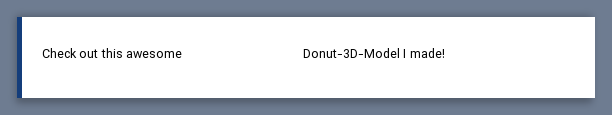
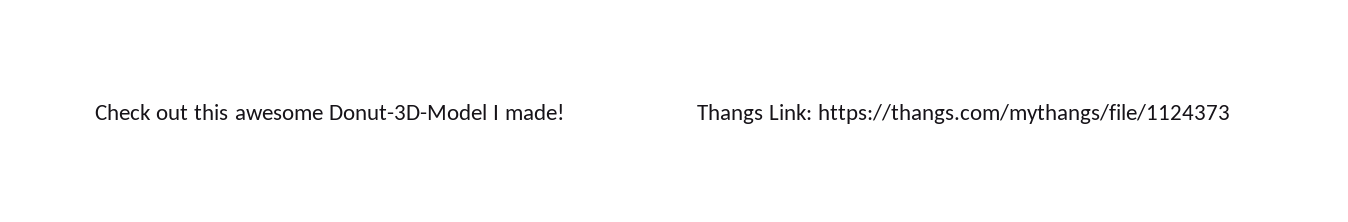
+ Thangs Link: https://thangs.com/mythangs/file/1124373

